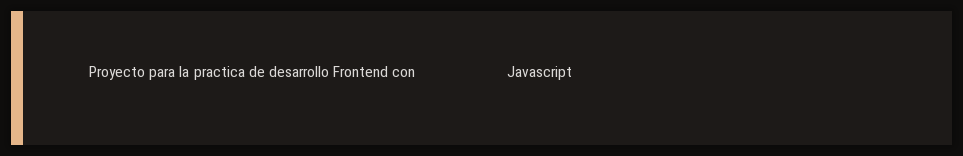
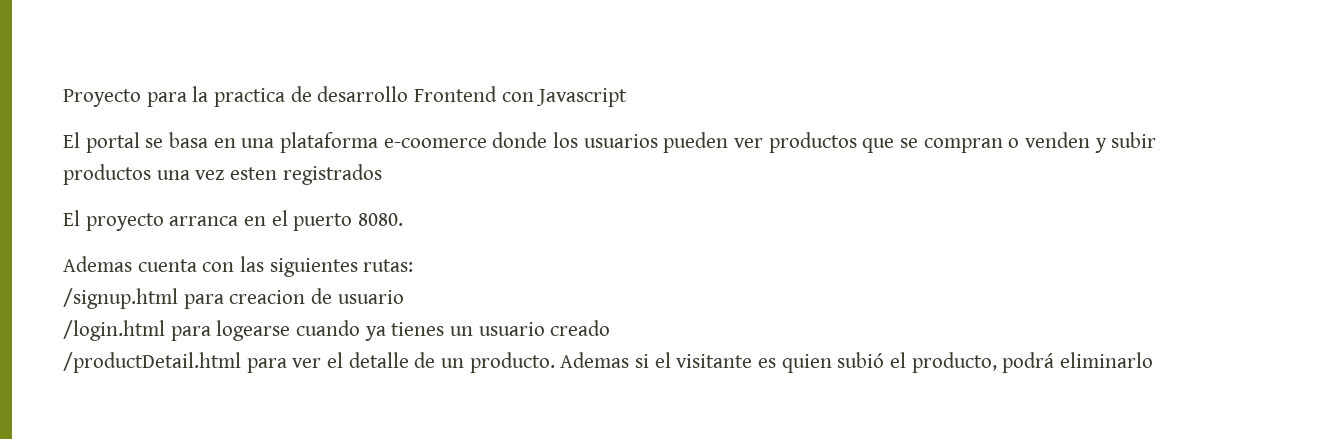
+ El portal se basa en una plataforma e-coomerce donde los usuarios pueden ver productos que se compran o venden y subir productos una vez esten registrados
+ El proyecto arranca en el puerto 8080.
+ Ademas cuenta con las siguientes rutas:
+ /signup.html para creacion de usuario
+ /login.html para logearse cuando ya tienes un usuario creado
+ /productDetail.html para ver el detalle de un producto. Ademas si el visitante es quien subió el producto, podrá eliminarlo

